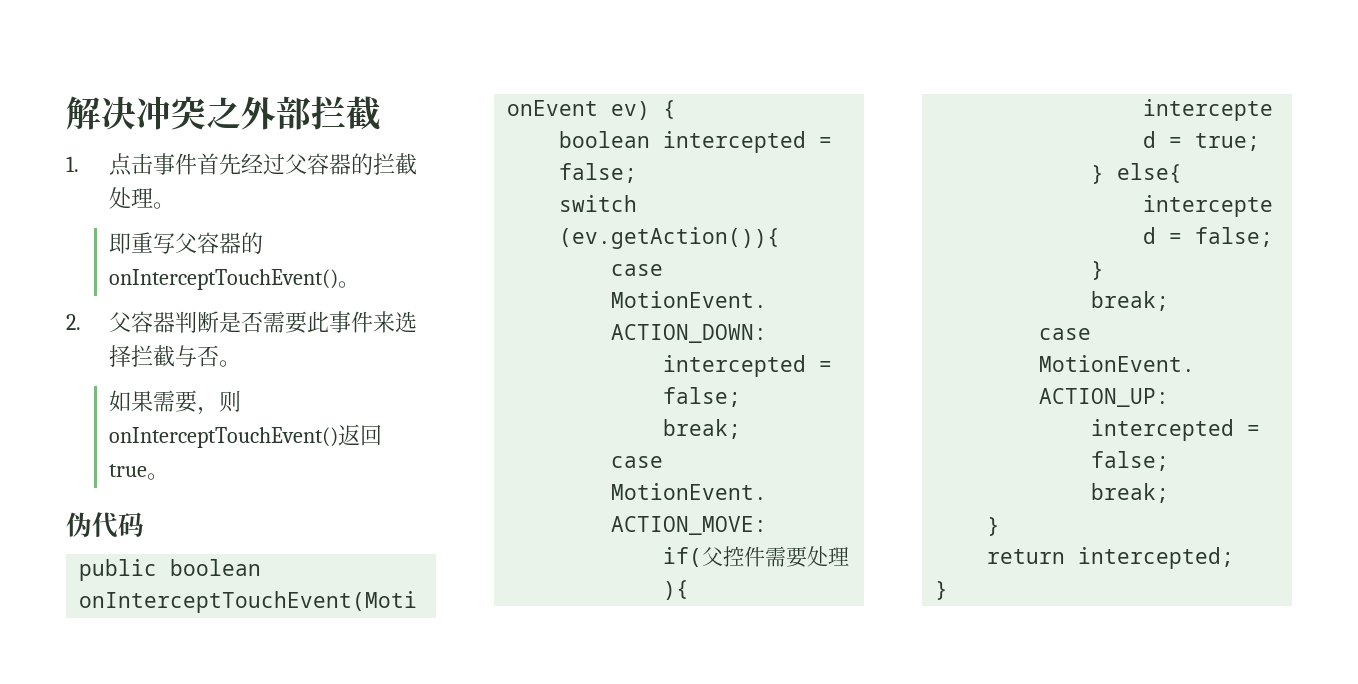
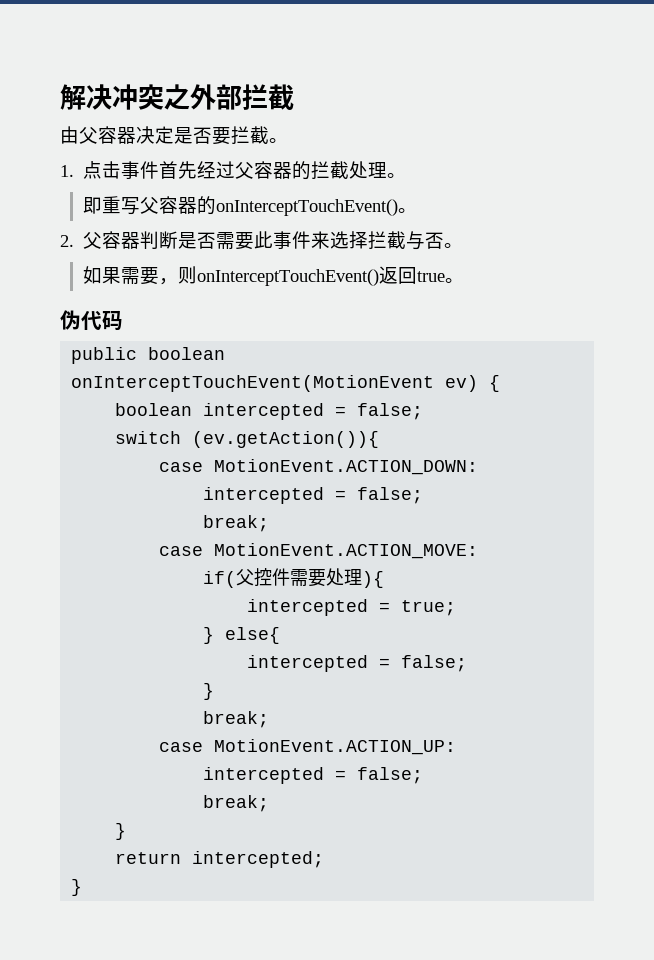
+ 由父容器决定是否要拦截。

